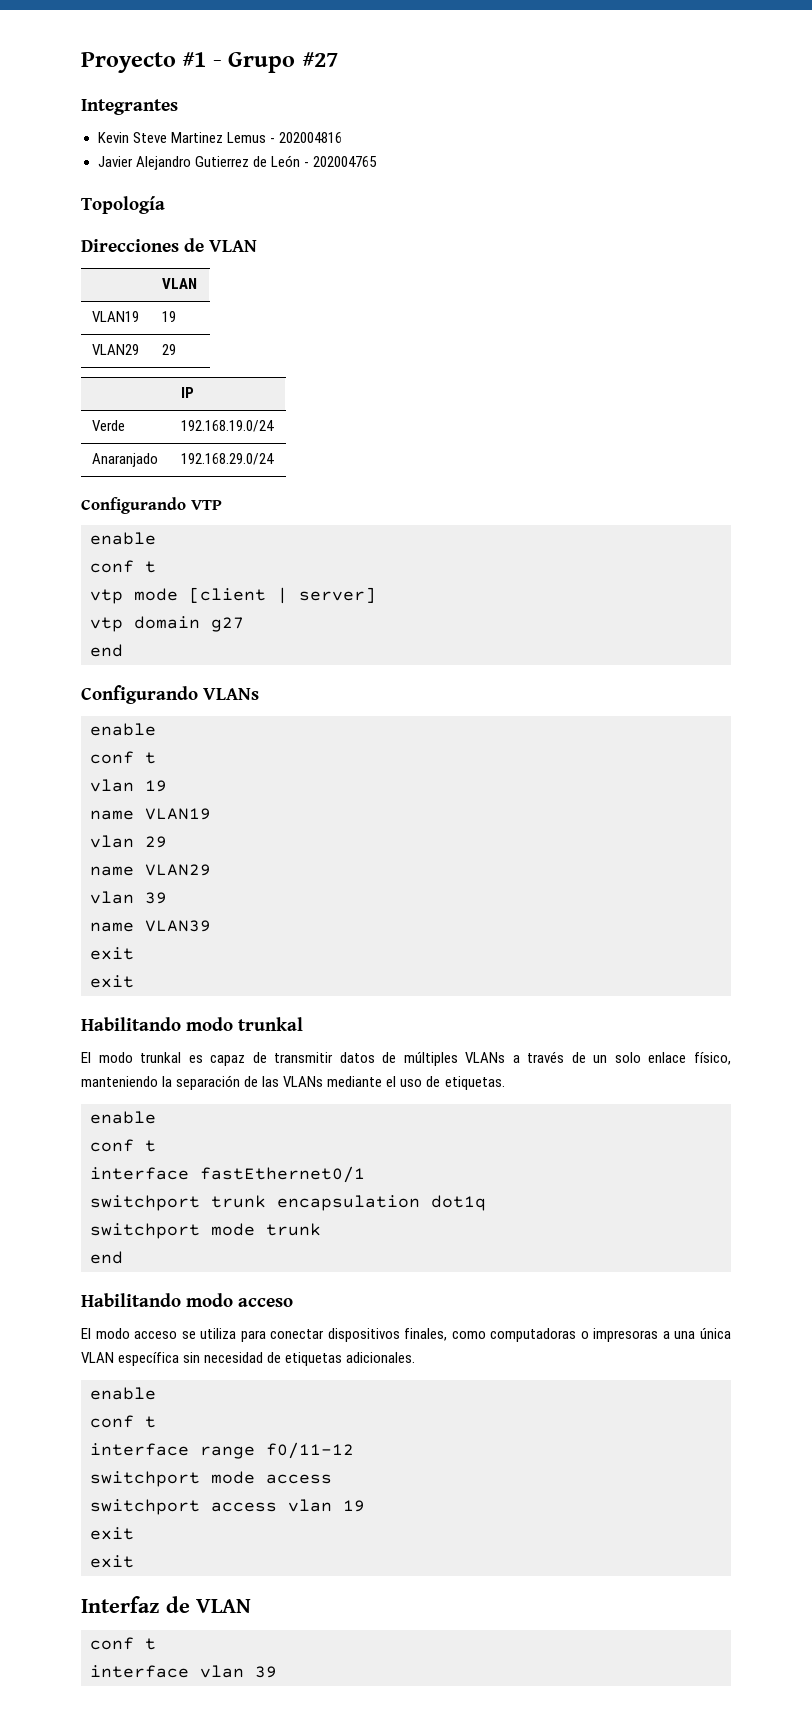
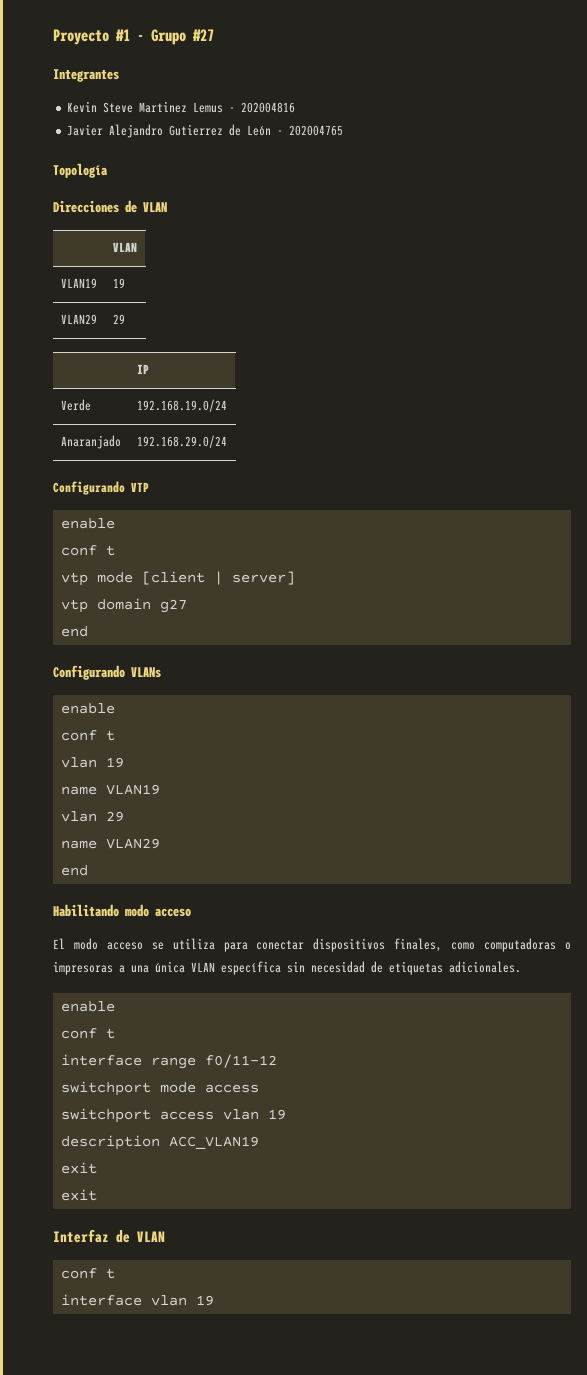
  name VLAN29
- vlan 39
- name VLAN39
- exit
- exit
- Habilitando modo trunkal
- El modo trunkal es capaz de transmitir datos de múltiples VLANs a través de un solo enlace físico, manteniendo la separación de las VLANs mediante el uso de etiquetas.
- enable
- conf t
- interface fastEthernet0/1
- switchport trunk encapsulation dot1q
- switchport mode trunk
+ description ACC_VLAN19
- interface vlan 39
+ interface vlan 19

